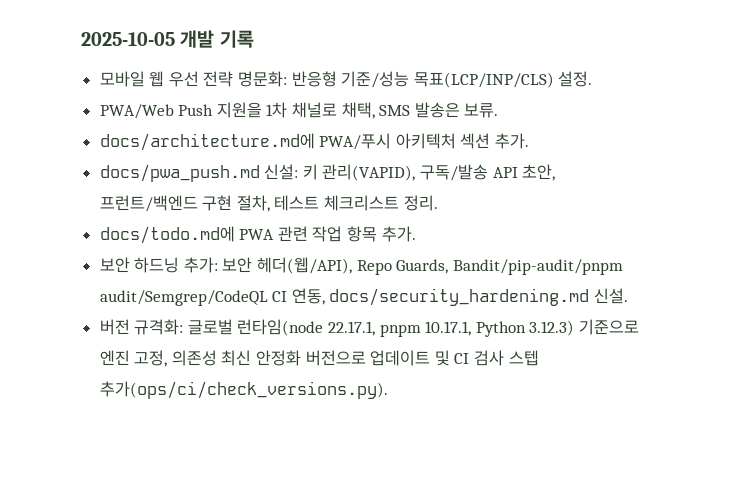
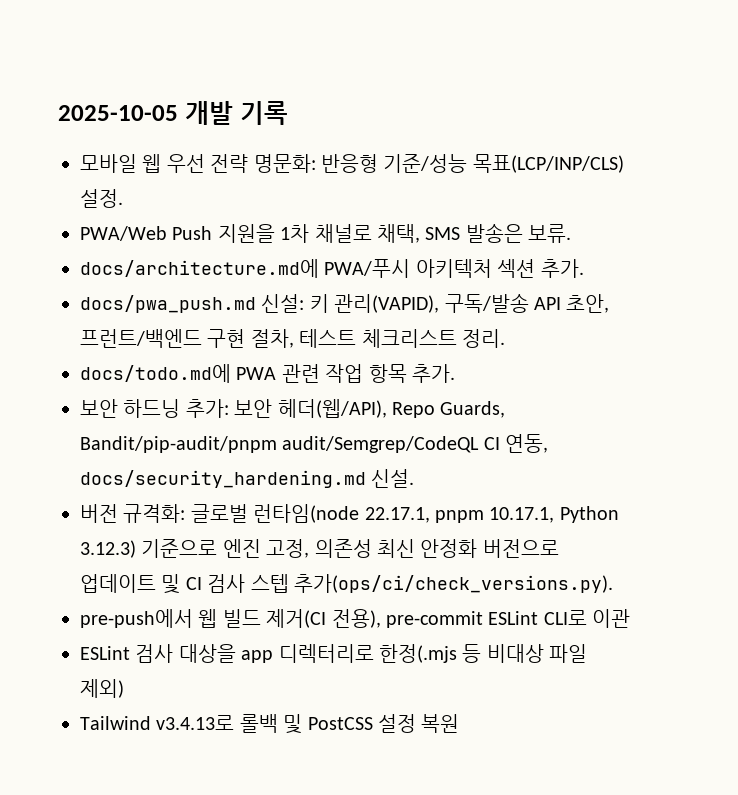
+ pre-push에서 웹 빌드 제거(CI 전용), pre-commit ESLint CLI로 이관
+ ESLint 검사 대상을 app 디렉터리로 한정(.mjs 등 비대상 파일 제외)
+ Tailwind v3.4.13로 롤백 및 PostCSS 설정 복원

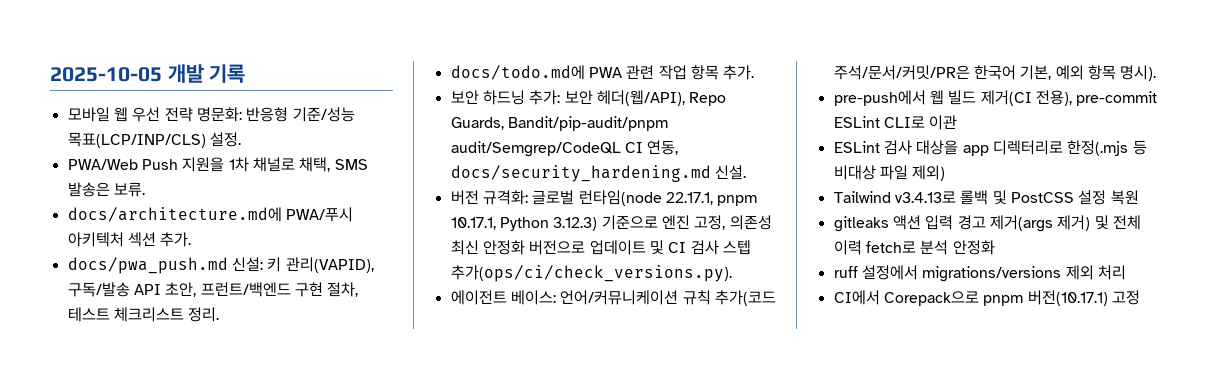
+ 에이전트 베이스: 언어/커뮤니케이션 규칙 추가(코드 주석/문서/커밋/PR은 한국어 기본, 예외 항목 명시).
+ gitleaks 액션 입력 경고 제거(args 제거) 및 전체 이력 fetch로 분석 안정화
+ ruff 설정에서 migrations/versions 제외 처리
+ CI에서 Corepack으로 pnpm 버전(10.17.1) 고정

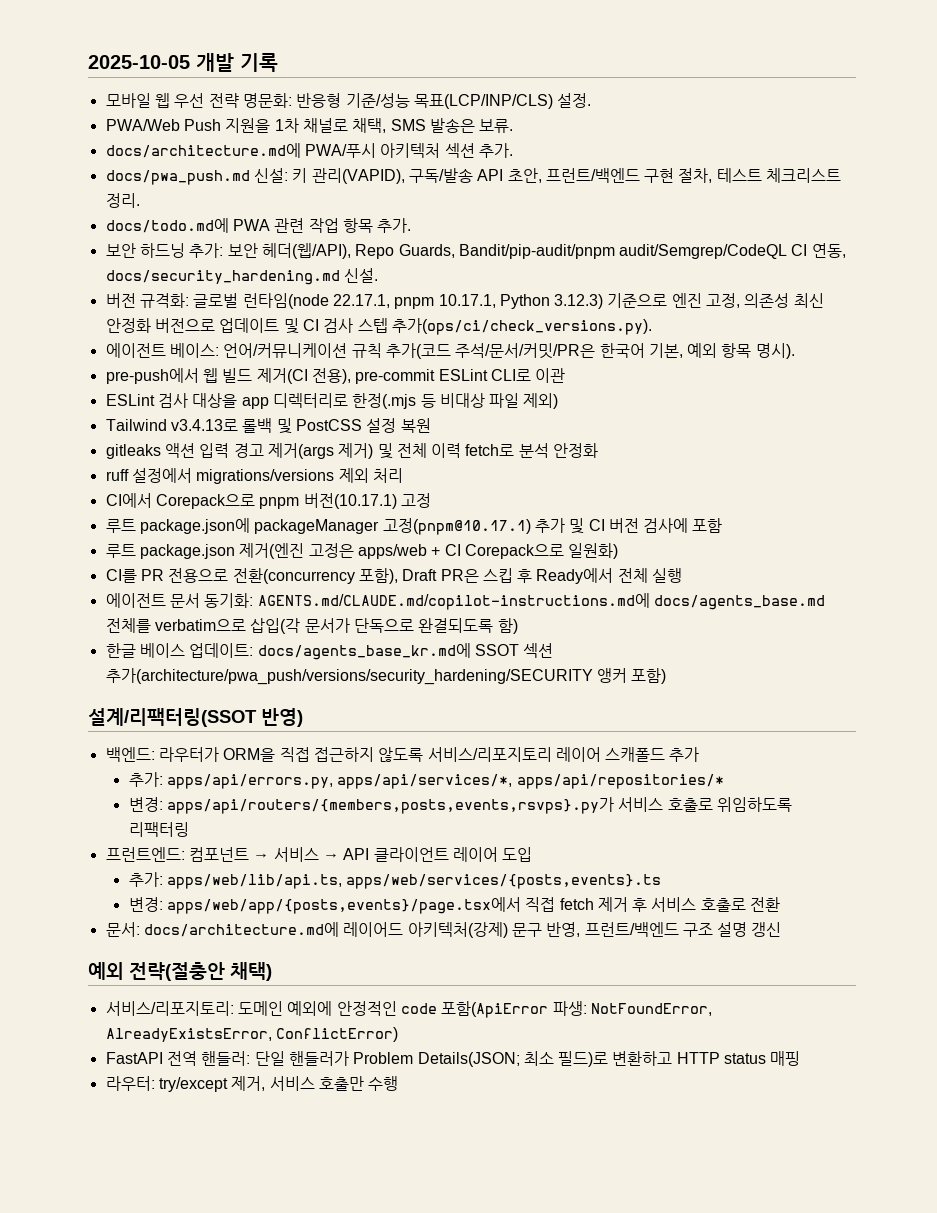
+ 루트 package.json에 packageManager 고정(pnpm@10.17.1) 추가 및 CI 버전 검사에 포함
+ 루트 package.json 제거(엔진 고정은 apps/web + CI Corepack으로 일원화)
+ CI를 PR 전용으로 전환(concurrency 포함), Draft PR은 스킵 후 Ready에서 전체 실행
+ 에이전트 문서 동기화: AGENTS.md/CLAUDE.md/copilot-instructions.md에 docs/agents_base.md 전체를 verbatim으로 삽입(각 문서가 단독으로 완결되도록 함)
+ 한글 베이스 업데이트: docs/agents_base_kr.md에 SSOT 섹션 추가(architecture/pwa_push/versions/security_hardening/SECURITY 앵커 포함)
+ 설계/리팩터링(SSOT 반영)
+ 백엔드: 라우터가 ORM을 직접 접근하지 않도록 서비스/리포지토리 레이어 스캐폴드 추가
+ 추가: apps/api/errors.py, apps/api/services/*, apps/api/repositories/*
+ 변경: apps/api/routers/{members,posts,events,rsvps}.py가 서비스 호출로 위임하도록 리팩터링
+ 프런트엔드: 컴포넌트 → 서비스 → API 클라이언트 레이어 도입
+ 추가: apps/web/lib/api.ts, apps/web/services/{posts,events}.ts
+ 변경: apps/web/app/{posts,events}/page.tsx에서 직접 fetch 제거 후 서비스 호출로 전환
+ 문서: docs/architecture.md에 레이어드 아키텍처(강제) 문구 반영, 프런트/백엔드 구조 설명 갱신
+ 예외 전략(절충안 채택)
+ 서비스/리포지토리: 도메인 예외에 안정적인 code 포함(ApiError 파생: NotFoundError, AlreadyExistsError, ConflictError)
+ FastAPI 전역 핸들러: 단일 핸들러가 Problem Details(JSON; 최소 필드)로 변환하고 HTTP status 매핑
+ 라우터: try/except 제거, 서비스 호출만 수행

